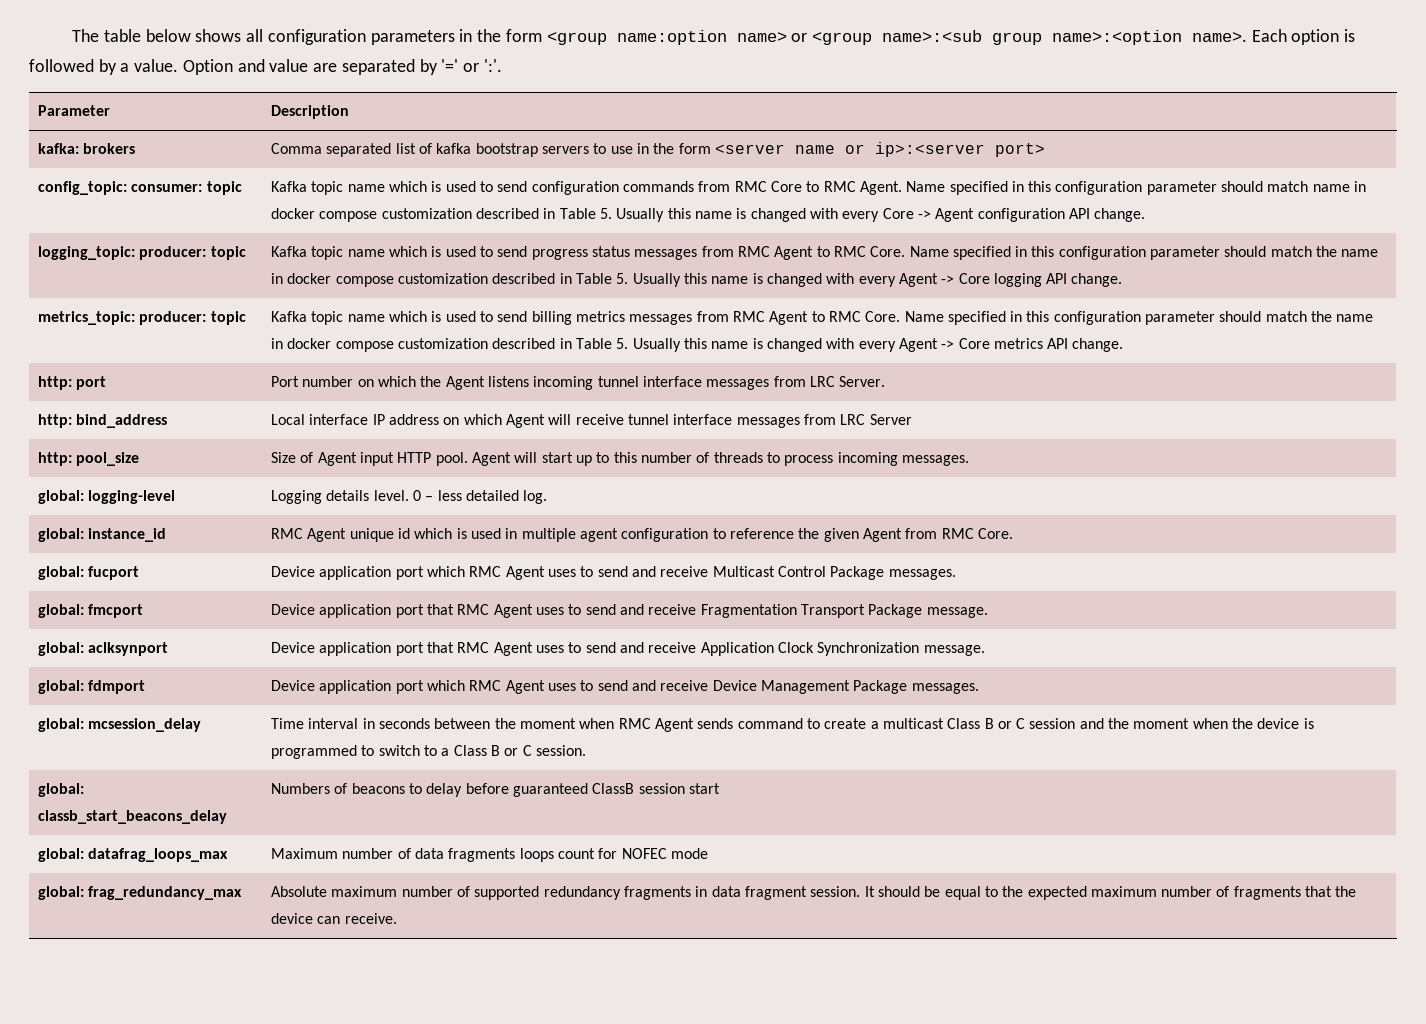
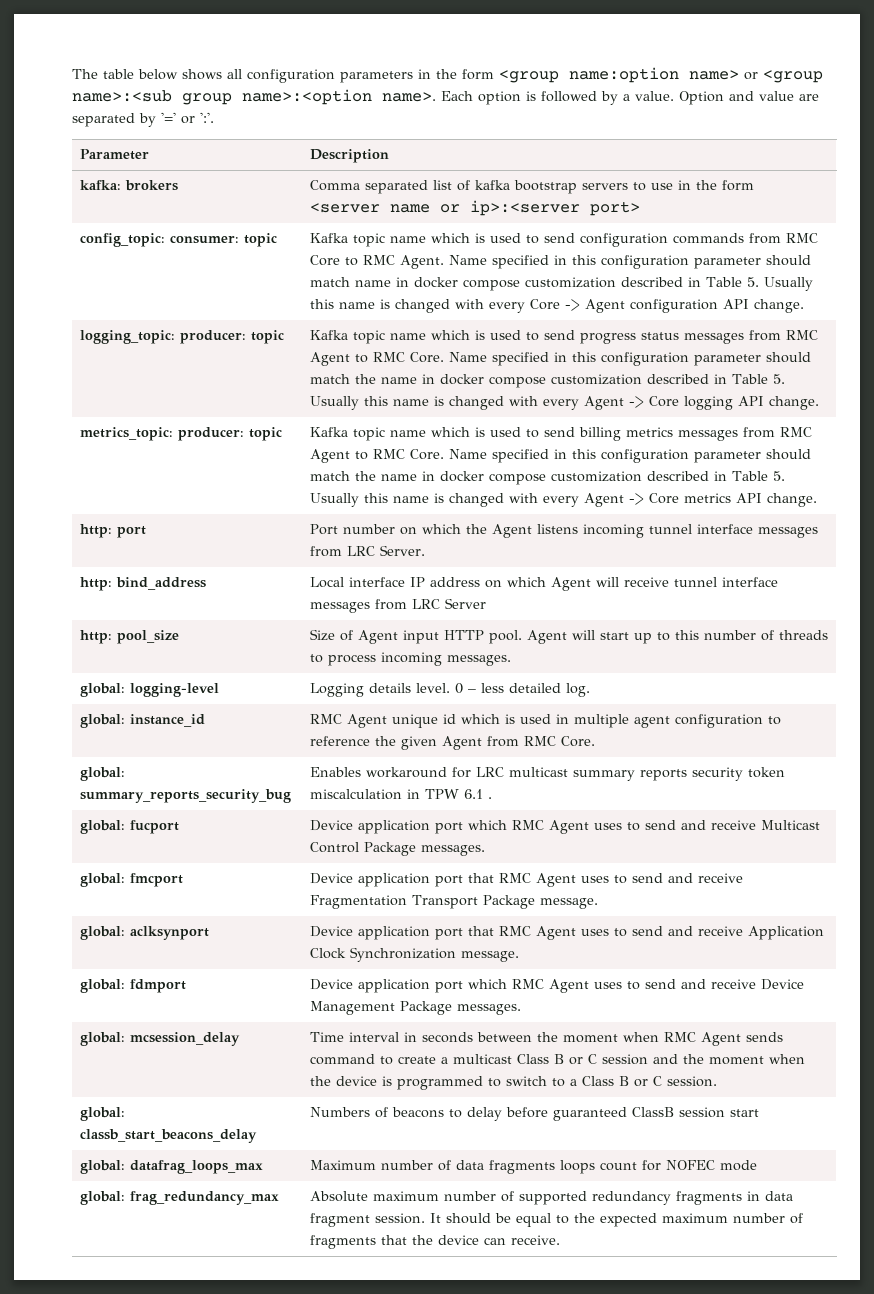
+ global: summary_reports_security_bug | Enables workaround for LRC multicast summary reports security token miscalculation in TPW 6.1 .

